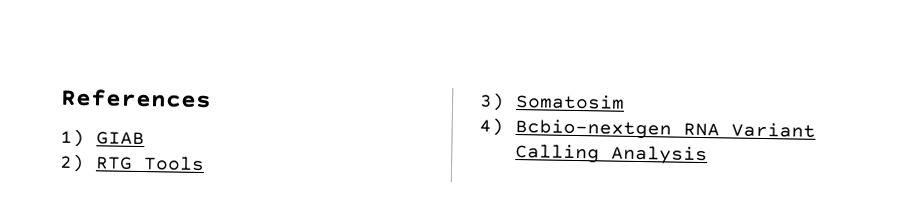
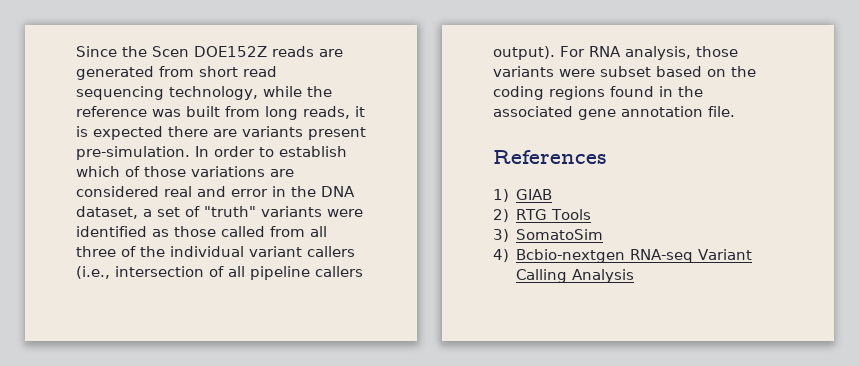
+ Since the Scen DOE152Z reads are generated from short read sequencing technology, while the reference was built from long reads, it is expected there are variants present pre-simulation. In order to establish which of those variations are considered real and error in the DNA dataset, a set of "truth" variants were identified as those called from all three of the individual variant callers (i.e., intersection of all pipeline callers output). For RNA analysis, those variants were subset based on the coding regions found in the associated gene annotation file.
- 3) Somatosim
+ 3) SomatoSim
- 4) Bcbio-nextgen RNA Variant Calling Analysis
+ 4) Bcbio-nextgen RNA-seq Variant Calling Analysis

